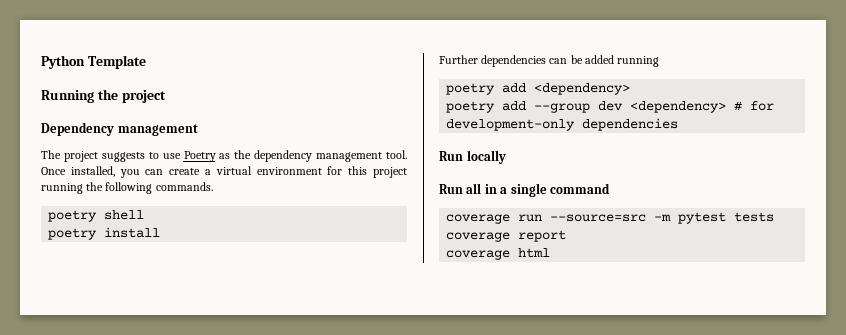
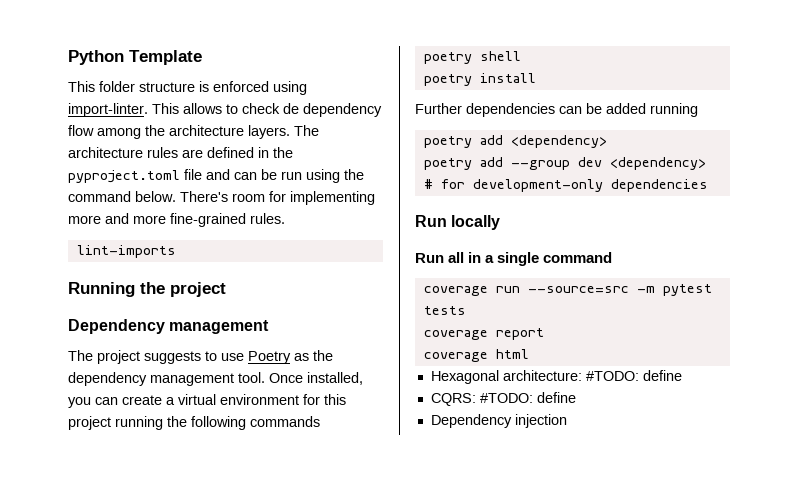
+ This folder structure is enforced using import-linter. This allows to check de dependency flow among the architecture layers. The architecture rules are defined in the pyproject.toml file and can be run using the command below. There's room for implementing more and more fine-grained rules.
+ lint-imports
- Once installed, you can create a virtual environment for this project running the following commands.
+ Once installed, you can create a virtual environment for this project running the following commands
+ Hexagonal architecture: #TODO: define
+ CQRS: #TODO: define
+ Dependency injection

